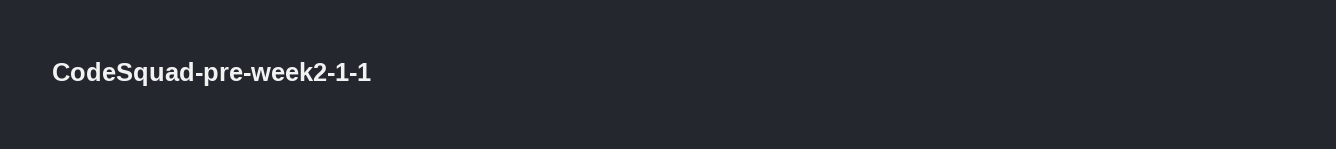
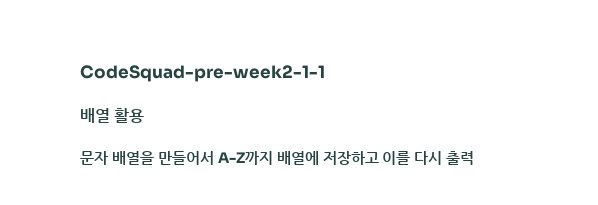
+ 배열 활용
+ 문자 배열을 만들어서 A-Z까지 배열에 저장하고 이를 다시 출력

